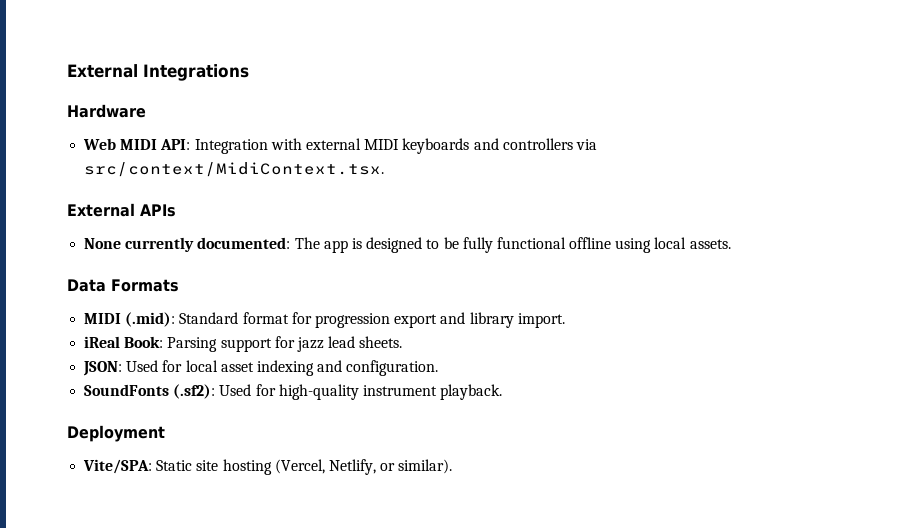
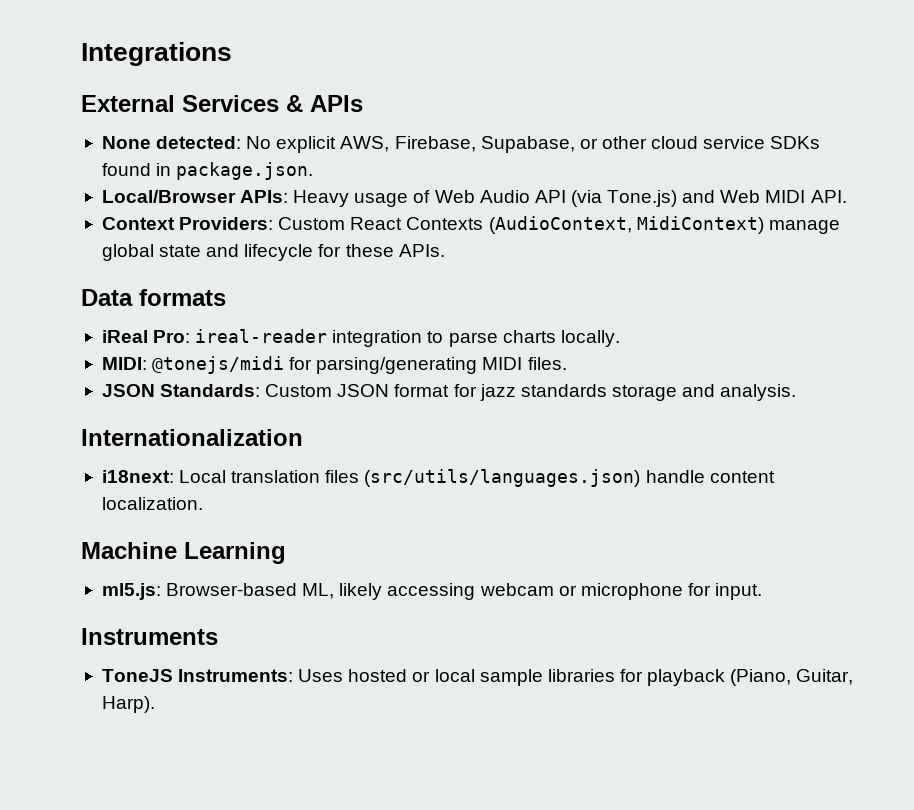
- External Integrations
+ Integrations
- Hardware
- Web MIDI API: Integration with external MIDI keyboards and controllers via src/context/MidiContext.tsx.
- External APIs
+ External Services & APIs
- None currently documented: The app is designed to be fully functional offline using local assets.
- Data Formats
- MIDI (.mid): Standard format for progression export and library import.
- iReal Book: Parsing support for jazz lead sheets.
- JSON: Used for local asset indexing and configuration.
- SoundFonts (.sf2): Used for high-quality instrument playback.
- Deployment
- Vite/SPA: Static site hosting (Vercel, Netlify, or similar).
+ None detected: No explicit AWS, Firebase, Supabase, or other cloud service SDKs found in package.json.
+ Local/Browser APIs: Heavy usage of Web Audio API (via Tone.js) and Web MIDI API.
+ Context Providers: Custom React Contexts (AudioContext, MidiContext) manage global state and lifecycle for these APIs.
+ Data formats
+ iReal Pro: ireal-reader integration to parse charts locally.
+ MIDI: @tonejs/midi for parsing/generating MIDI files.
+ JSON Standards: Custom JSON format for jazz standards storage and analysis.
+ Internationalization
+ i18next: Local translation files (src/utils/languages.json) handle content localization.
+ Machine Learning
+ ml5.js: Browser-based ML, likely accessing webcam or microphone for input.
+ Instruments
+ ToneJS Instruments: Uses hosted or local sample libraries for playback (Piano, Guitar, Harp).

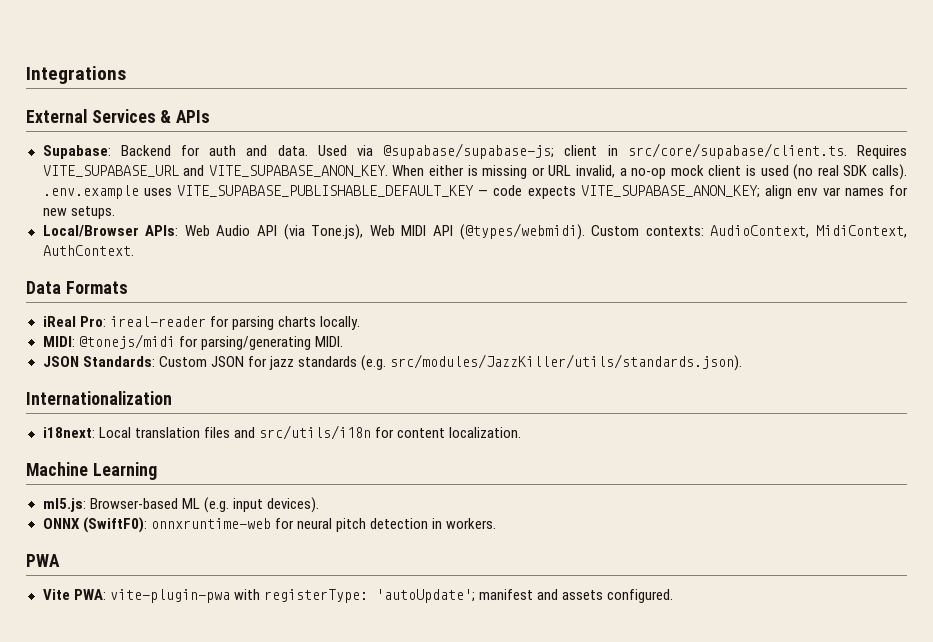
- None detected: No explicit AWS, Firebase, Supabase, or other cloud service SDKs found in package.json.
+ Supabase: Backend for auth and data. Used via @supabase/supabase-js; client in src/core/supabase/client.ts. Requires VITE_SUPABASE_URL and VITE_SUPABASE_ANON_KEY. When either is missing or URL invalid, a no-op mock client is used (no real SDK calls). .env.example uses VITE_SUPABASE_PUBLISHABLE_DEFAULT_KEY — code expects VITE_SUPABASE_ANON_KEY; align env var names for new setups.
- Local/Browser APIs: Heavy usage of Web Audio API (via Tone.js) and Web MIDI API.
- Context Providers: Custom React Contexts (AudioContext, MidiContext) manage global state and lifecycle for these APIs.
+ Local/Browser APIs: Web Audio API (via Tone.js), Web MIDI API (@types/webmidi). Custom contexts: AudioContext, MidiContext, AuthContext.
- Data formats
+ Data Formats
- iReal Pro: ireal-reader integration to parse charts locally.
+ iReal Pro: ireal-reader for parsing charts locally.
- MIDI: @tonejs/midi for parsing/generating MIDI files.
+ MIDI: @tonejs/midi for parsing/generating MIDI.
- JSON Standards: Custom JSON format for jazz standards storage and analysis.
+ JSON Standards: Custom JSON for jazz standards (e.g. src/modules/JazzKiller/utils/standards.json).
- i18next: Local translation files (src/utils/languages.json) handle content localization.
+ i18next: Local translation files and src/utils/i18n for content localization.
- ml5.js: Browser-based ML, likely accessing webcam or microphone for input.
- Instruments
- ToneJS Instruments: Uses hosted or local sample libraries for playback (Piano, Guitar, Harp).
+ ml5.js: Browser-based ML (e.g. input devices).
+ ONNX (SwiftF0): onnxruntime-web for neural pitch detection in workers.
+ PWA
+ Vite PWA: vite-plugin-pwa with registerType: 'autoUpdate'; manifest and assets configured.

